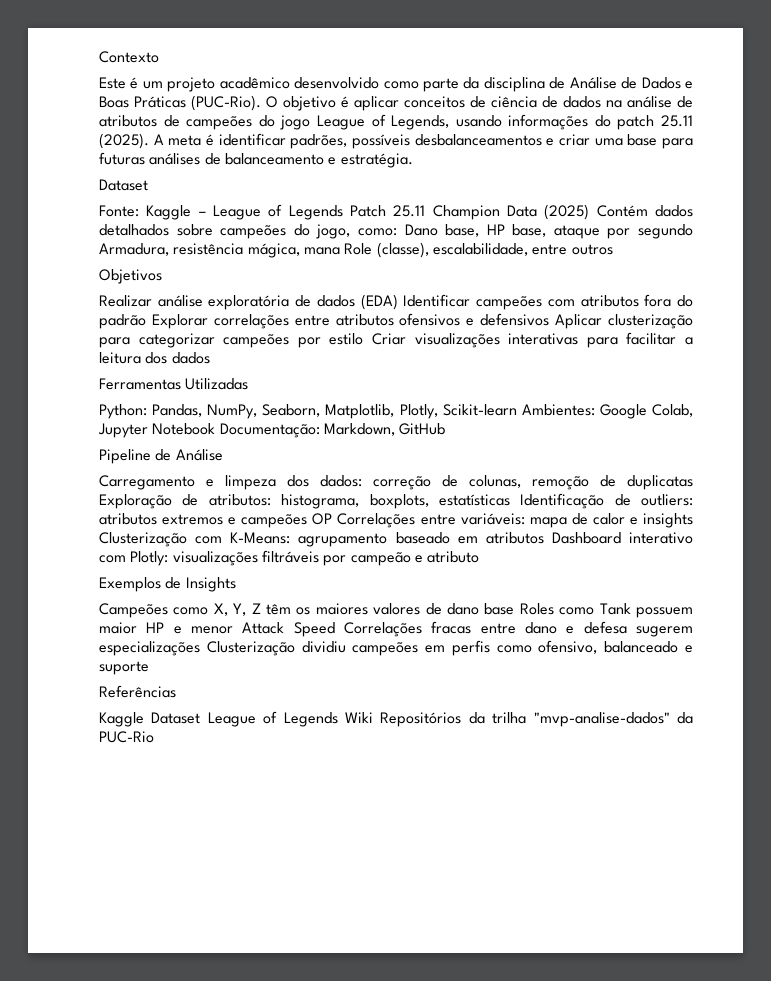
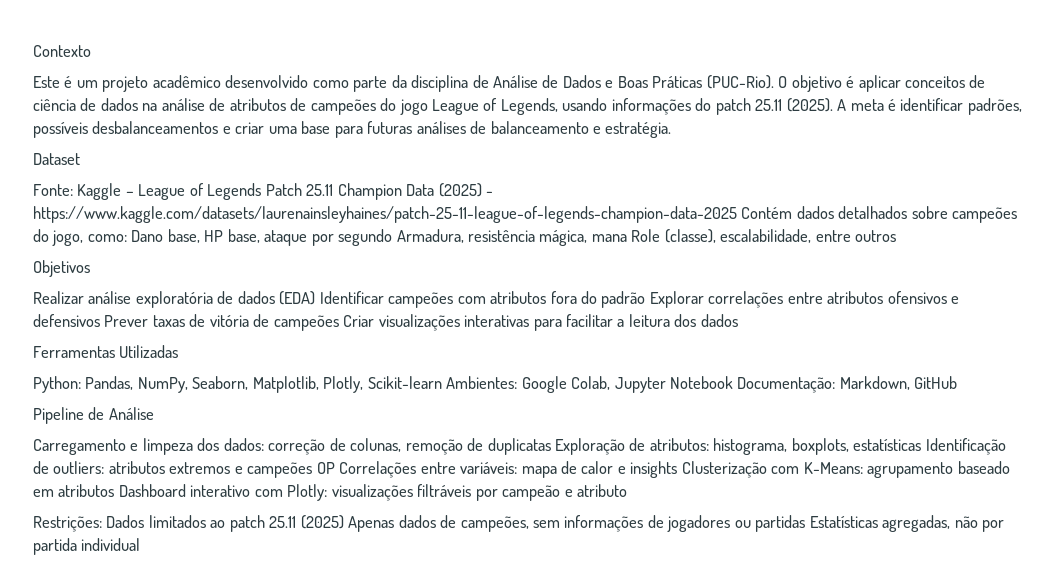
- Fonte: Kaggle – League of Legends Patch 25.11 Champion Data (2025) Contém dados detalhados sobre campeões do jogo, como: Dano base, HP base, ataque por segundo Armadura, resistência mágica, mana Role (classe), escalabilidade, entre outros
+ Fonte: Kaggle – League of Legends Patch 25.11 Champion Data (2025) - https://www.kaggle.com/datasets/laurenainsleyhaines/patch-25-11-league-of-legends-champion-data-2025 Contém dados detalhados sobre campeões do jogo, como: Dano base, HP base, ataque por segundo Armadura, resistência mágica, mana Role (classe), escalabilidade, entre outros
- Realizar análise exploratória de dados (EDA) Identificar campeões com atributos fora do padrão Explorar correlações entre atributos ofensivos e defensivos Aplicar clusterização para categorizar campeões por estilo Criar visualizações interativas para facilitar a leitura dos dados
+ Realizar análise exploratória de dados (EDA) Identificar campeões com atributos fora do padrão Explorar correlações entre atributos ofensivos e defensivos Prever taxas de vitória de campeões Criar visualizações interativas para facilitar a leitura dos dados
- Exemplos de Insights
- Campeões como X, Y, Z têm os maiores valores de dano base Roles como Tank possuem maior HP e menor Attack Speed Correlações fracas entre dano e defesa sugerem especializações Clusterização dividiu campeões em perfis como ofensivo, balanceado e suporte
- Referências
- Kaggle Dataset League of Legends Wiki Repositórios da trilha "mvp-analise-dados" da PUC-Rio
+ Restrições: Dados limitados ao patch 25.11 (2025) Apenas dados de campeões, sem informações de jogadores ou partidas Estatísticas agregadas, não por partida individual

